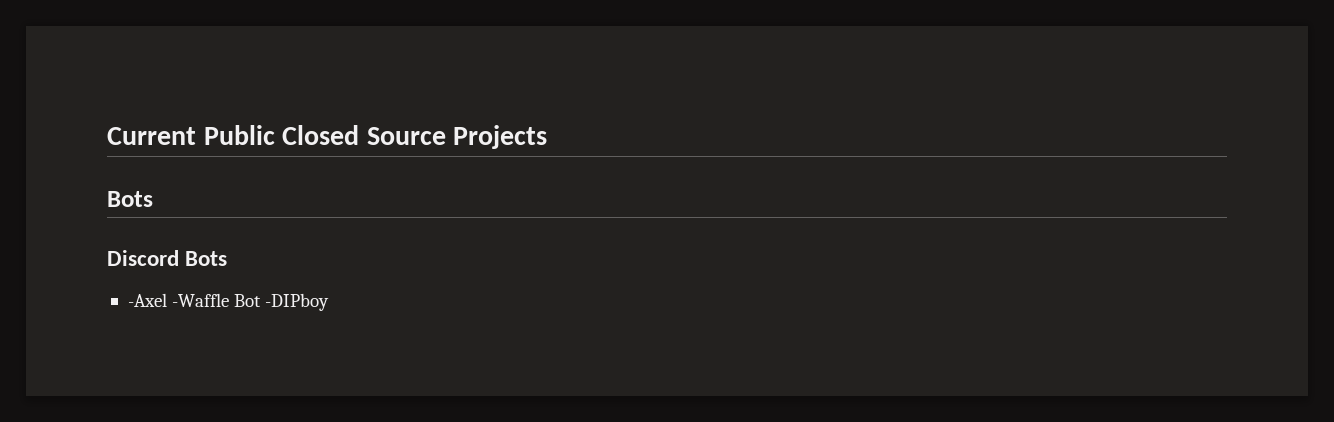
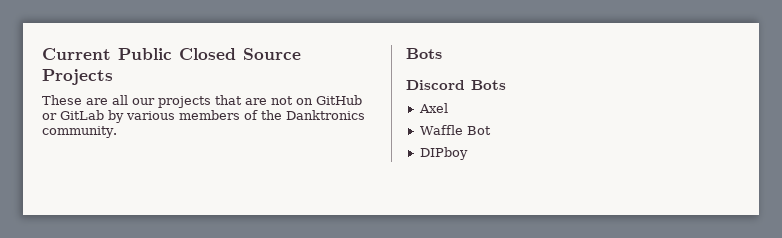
+ These are all our projects that are not on GitHub or GitLab by various members of the Danktronics community.
- -Axel -Waffle Bot -DIPboy
+ Axel
+ Waffle Bot
+ DIPboy

